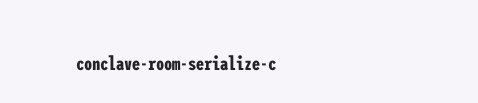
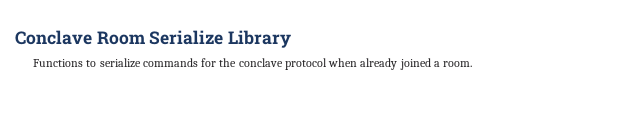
- conclave-room-serialize-c
+ Conclave Room Serialize Library
+ Functions to serialize commands for the conclave protocol when already joined a room.

